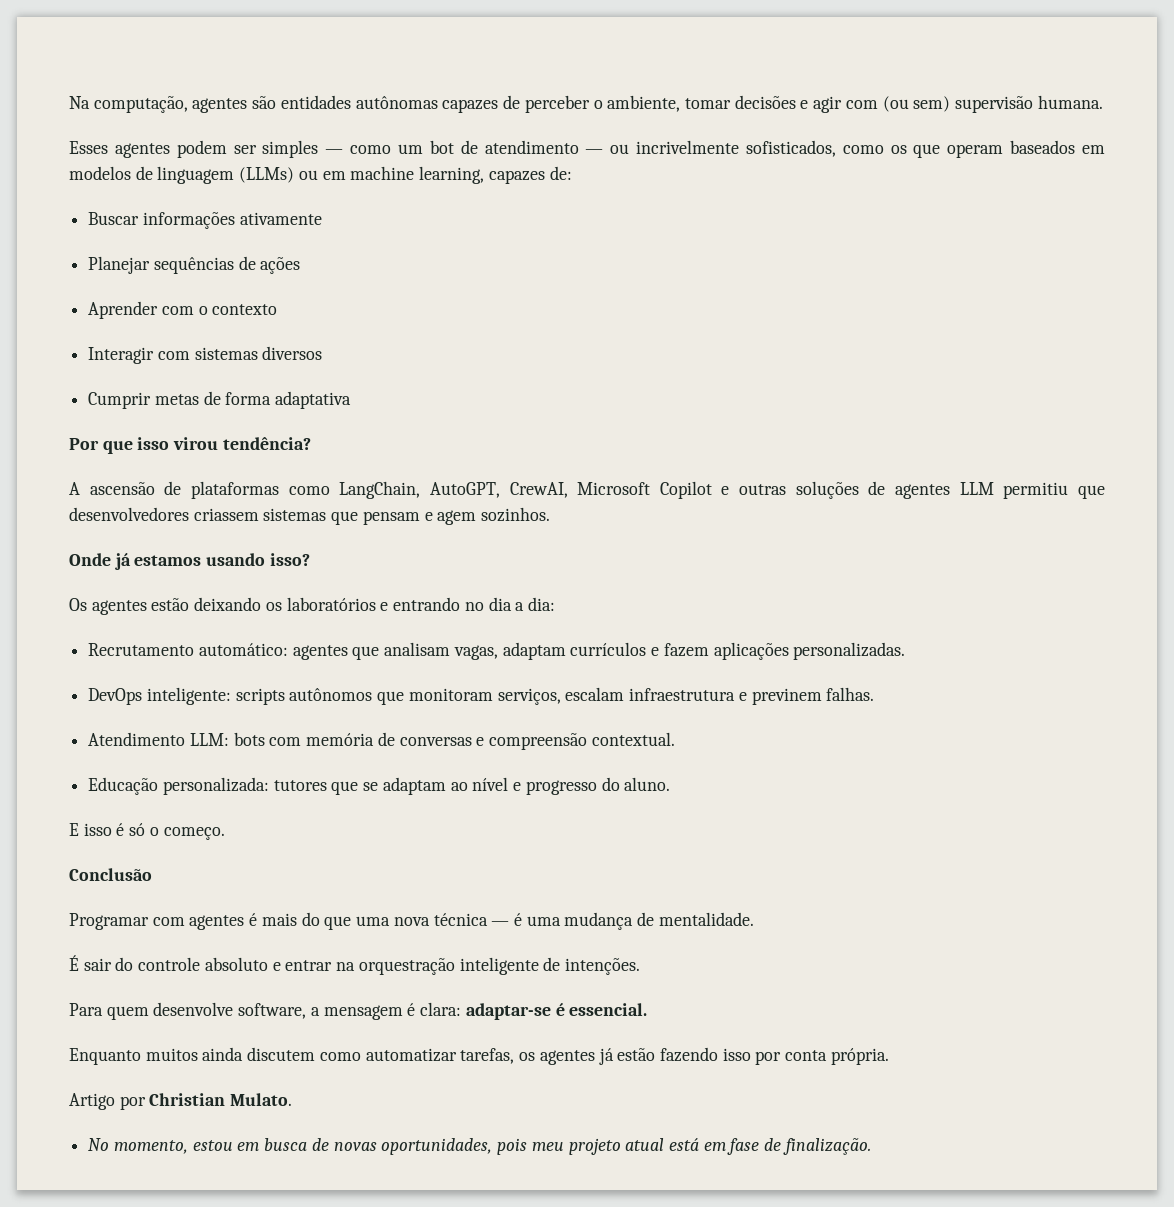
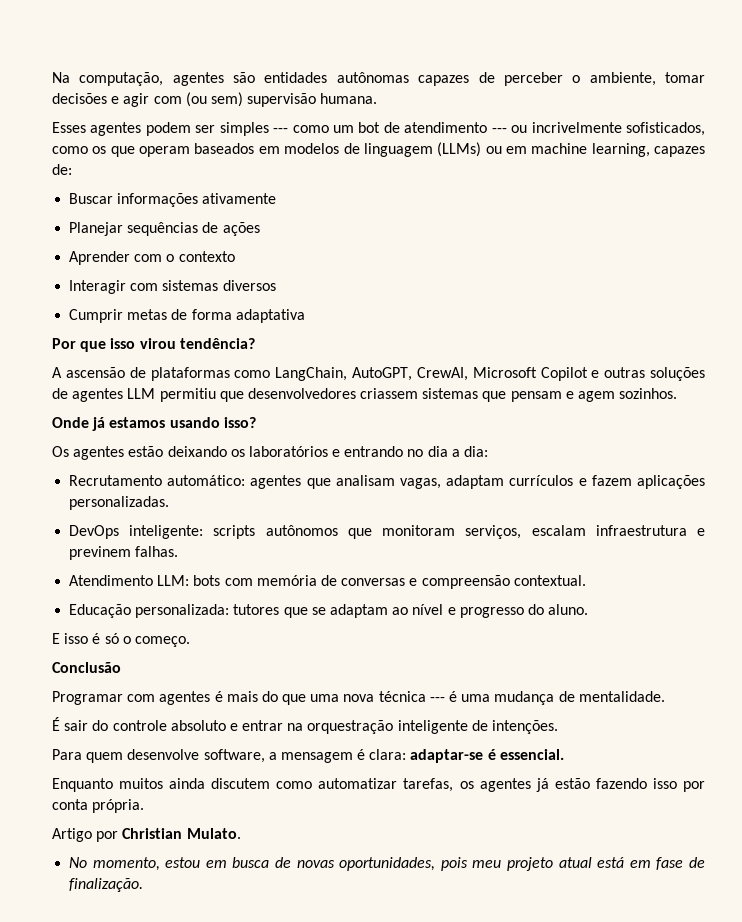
- Esses agentes podem ser simples — como um bot de atendimento — ou incrivelmente sofisticados, como os que operam baseados em modelos de linguagem (LLMs) ou em machine learning, capazes de:
+ Esses agentes podem ser simples --- como um bot de atendimento --- ou incrivelmente sofisticados, como os que operam baseados em modelos de linguagem (LLMs) ou em machine learning, capazes de:
- Programar com agentes é mais do que uma nova técnica — é uma mudança de mentalidade.
+ Programar com agentes é mais do que uma nova técnica --- é uma mudança de mentalidade.

